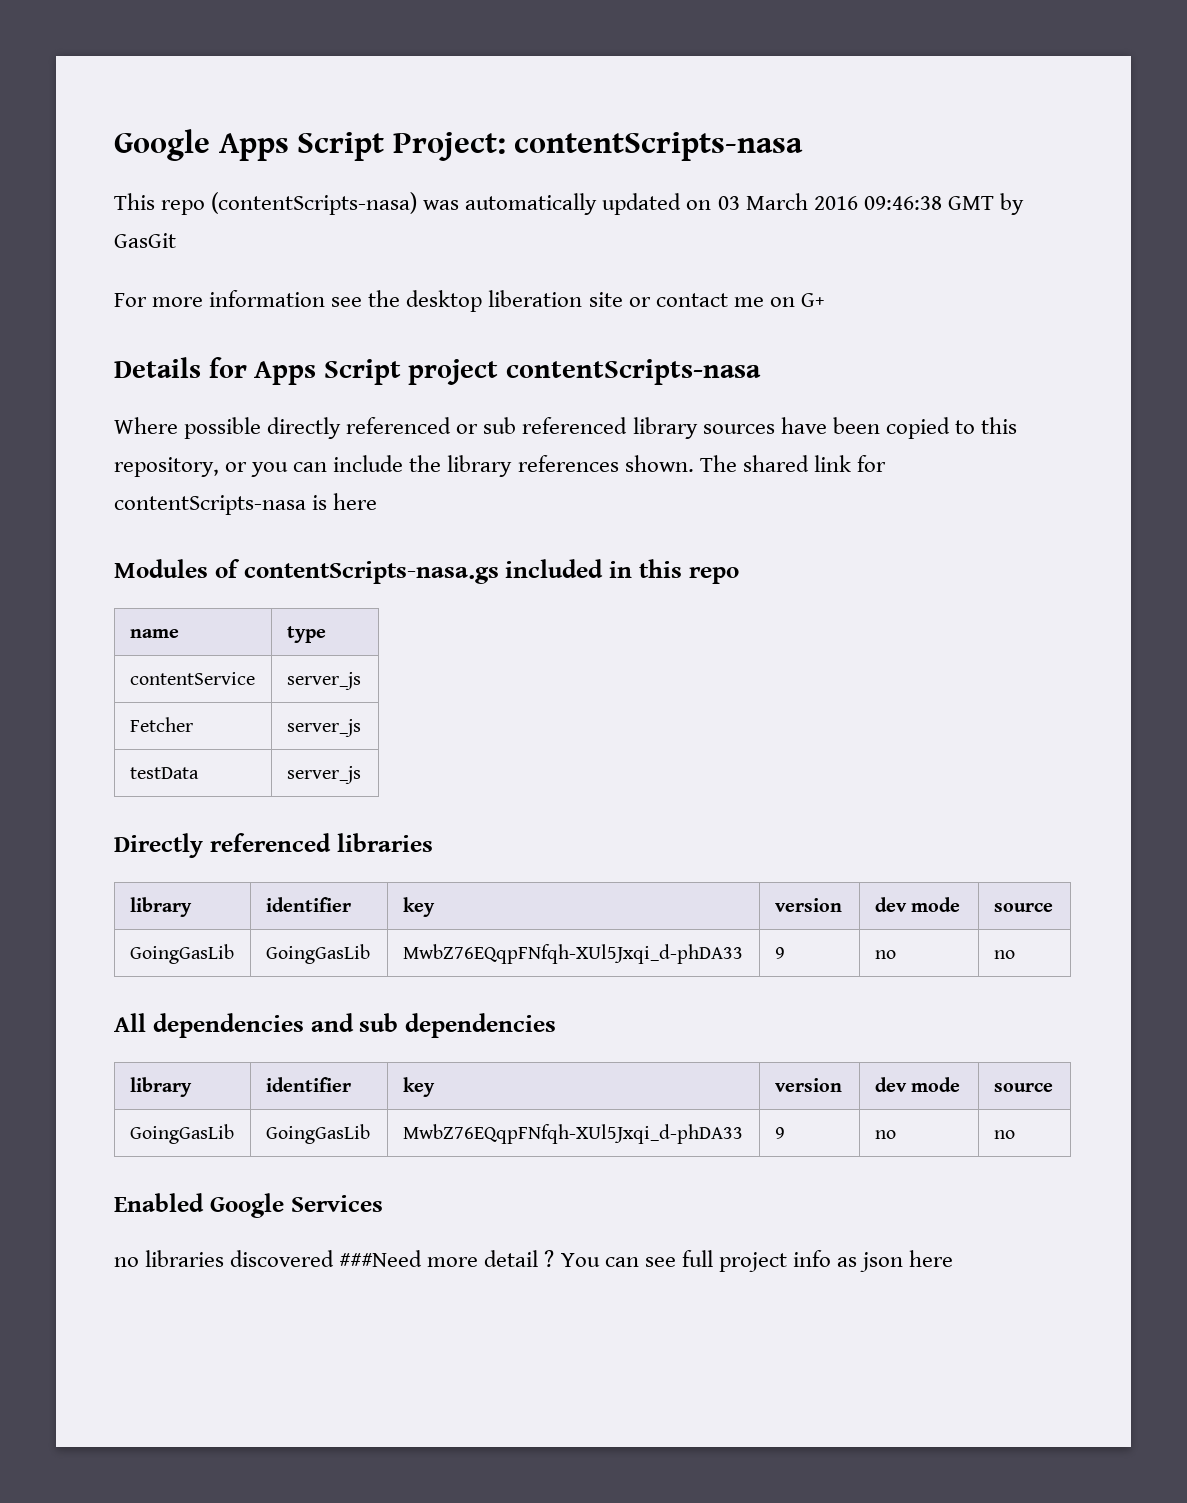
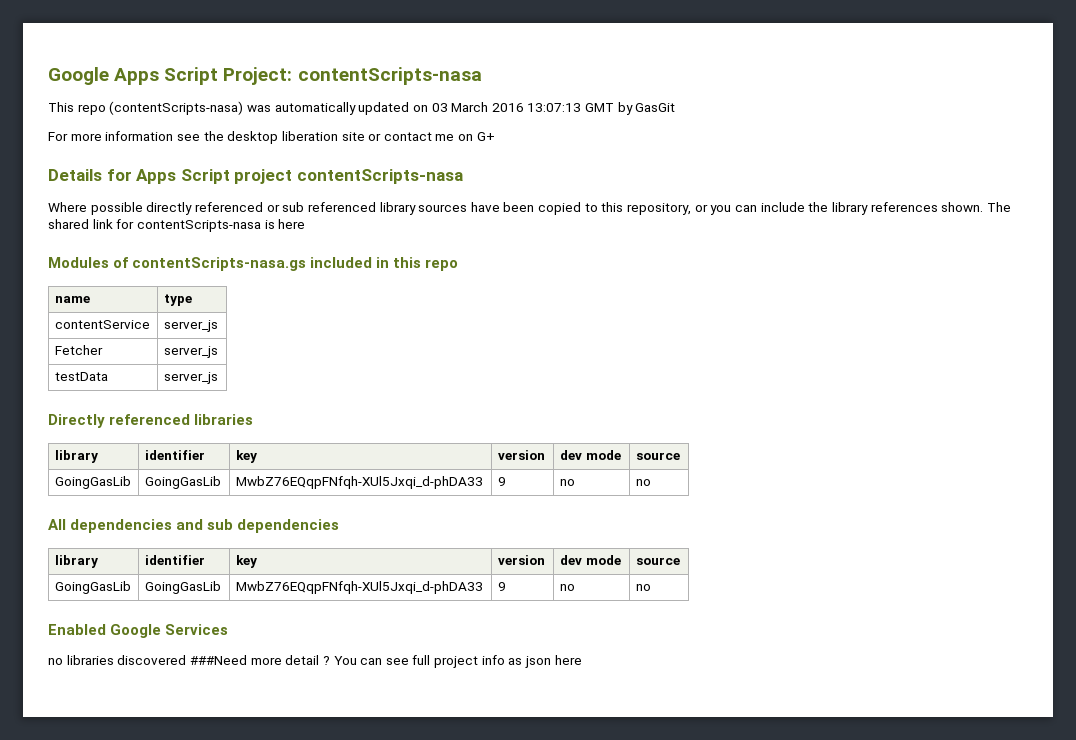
- This repo (contentScripts-nasa) was automatically updated on 03 March 2016 09:46:38 GMT by GasGit
+ This repo (contentScripts-nasa) was automatically updated on 03 March 2016 13:07:13 GMT by GasGit

